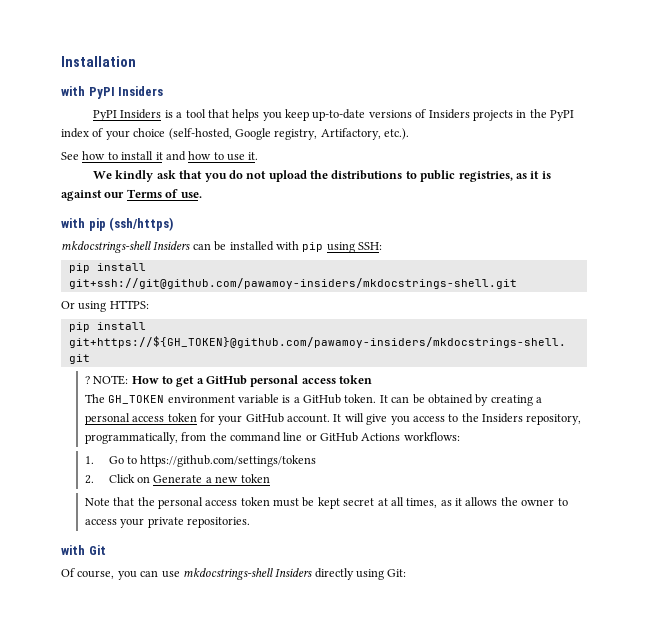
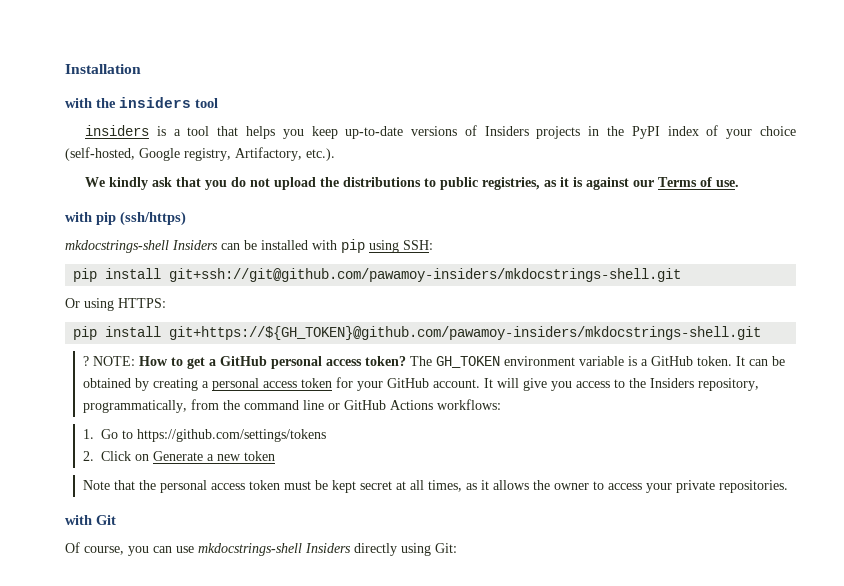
- with PyPI Insiders
- PyPI Insiders is a tool that helps you keep up-to-date versions of Insiders projects in the PyPI index of your choice (self-hosted, Google registry, Artifactory, etc.).
+ with the insiders tool
+ insiders is a tool that helps you keep up-to-date versions of Insiders projects in the PyPI index of your choice (self-hosted, Google registry, Artifactory, etc.).
- See how to install it and how to use it.
- NOTE: How to get a GitHub personal access token
- The GH_TOKEN environment variable is a GitHub token.
+ NOTE: How to get a GitHub personal access token? The GH_TOKEN environment variable is a GitHub token.

